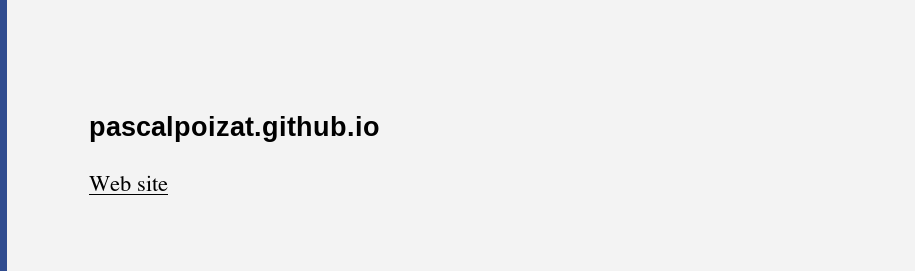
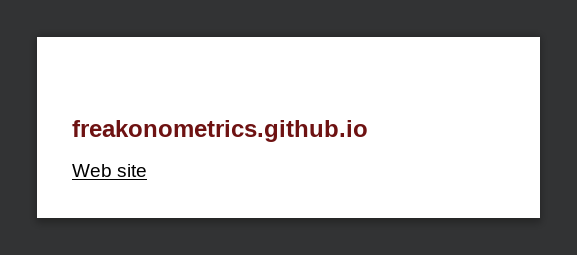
- pascalpoizat.github.io
+ freakonometrics.github.io

